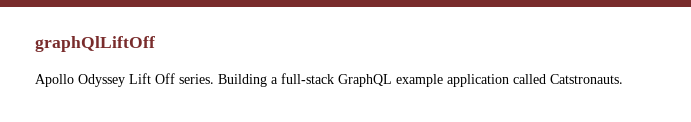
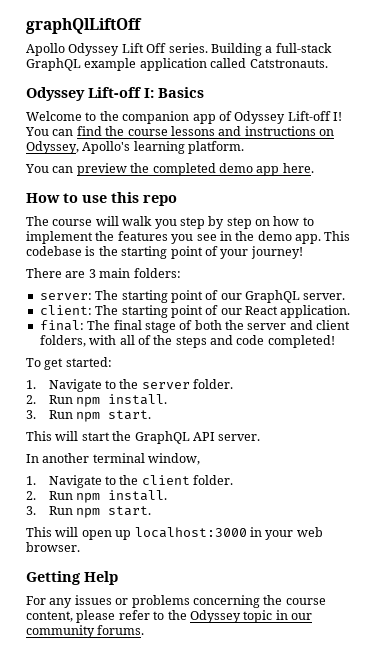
+ Odyssey Lift-off I: Basics
+ Welcome to the companion app of Odyssey Lift-off I! You can find the course lessons and instructions on Odyssey, Apollo's learning platform.
+ You can preview the completed demo app here.
+ How to use this repo
+ The course will walk you step by step on how to implement the features you see in the demo app. This codebase is the starting point of your journey!
+ There are 3 main folders:
+ server: The starting point of our GraphQL server.
+ client: The starting point of our React application.
+ final: The final stage of both the server and client folders, with all of the steps and code completed!
+ To get started:
+ 1. Navigate to the server folder.
+ 2. Run npm install.
+ 3. Run npm start.
+ This will start the GraphQL API server.
+ In another terminal window,
+ 1. Navigate to the client folder.
+ 2. Run npm install.
+ 3. Run npm start.
+ This will open up localhost:3000 in your web browser.
+ Getting Help
+ For any issues or problems concerning the course content, please refer to the Odyssey topic in our community forums.

